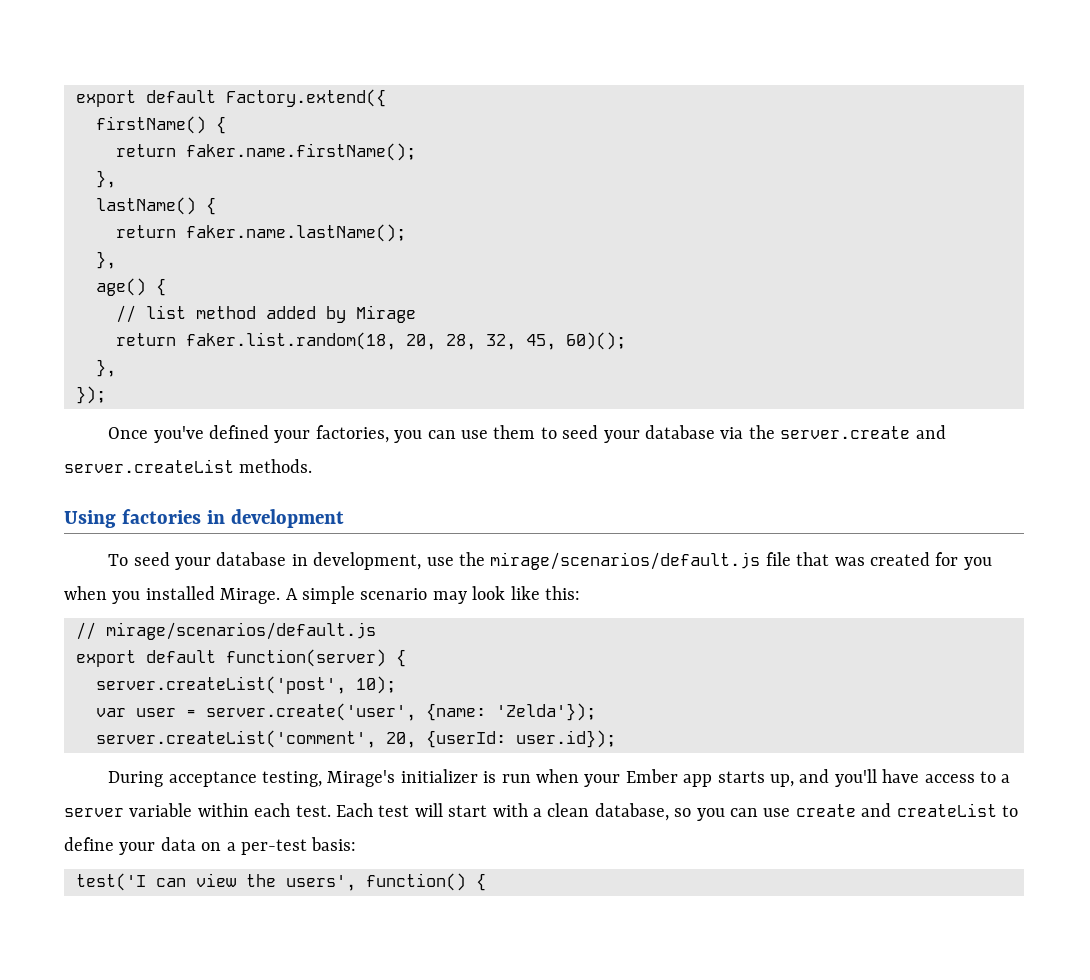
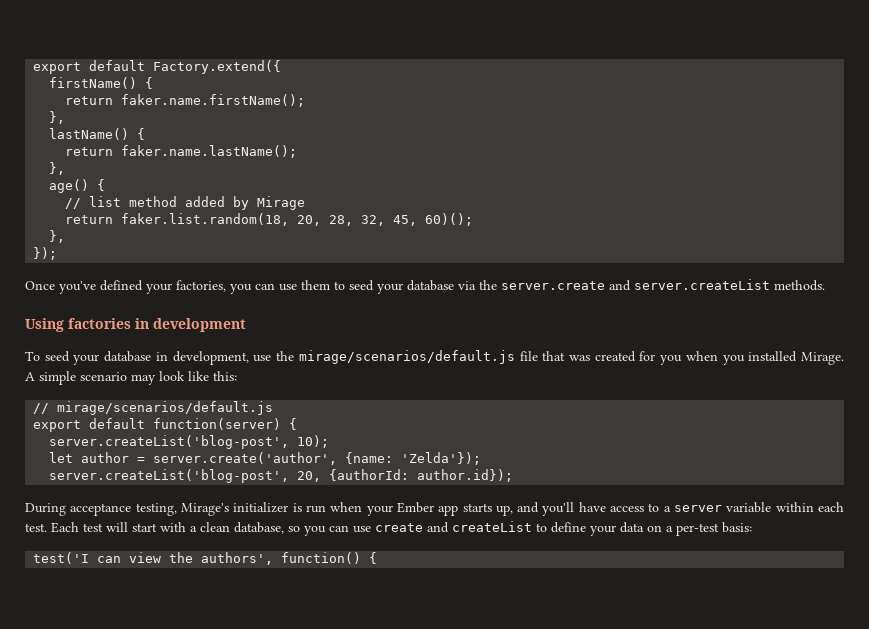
- server.createList('post', 10);
+ server.createList('blog-post', 10);
- var user = server.create('user', {name: 'Zelda'});
- server.createList('comment', 20, {userId: user.id});
+ let author = server.create('author', {name: 'Zelda'});
+ server.createList('blog-post', 20, {authorId: author.id});
- test('I can view the users', function() {
+ test('I can view the authors', function() {

